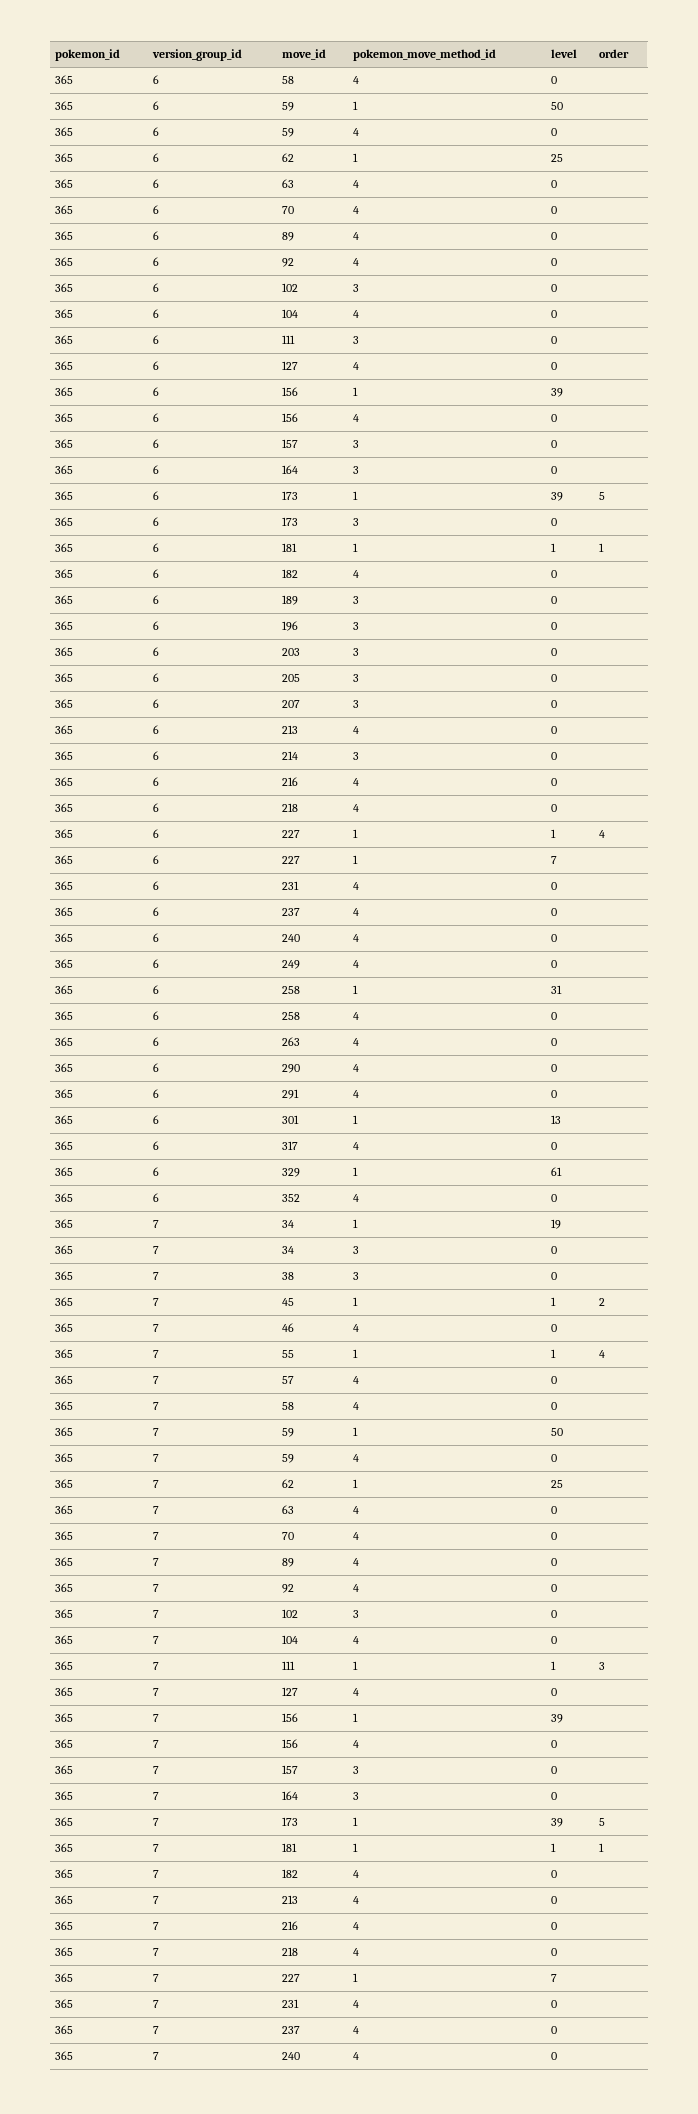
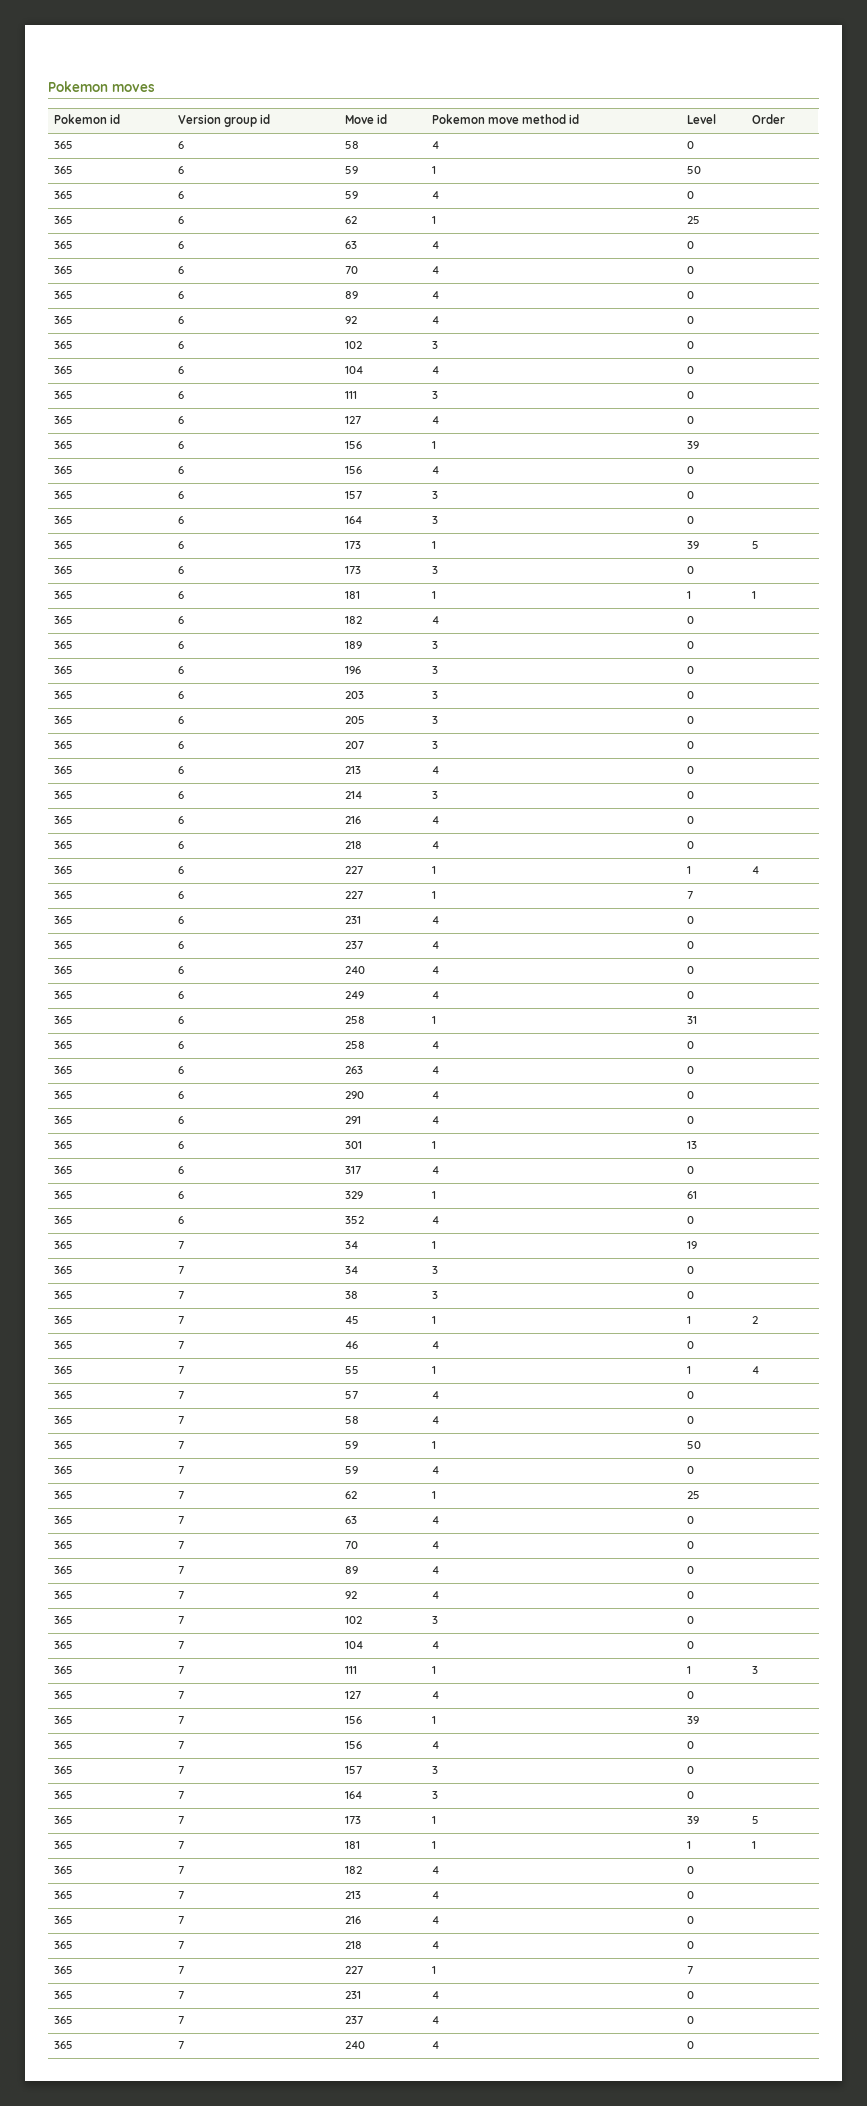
- pokemon_id | version_group_id | move_id | pokemon_move_method_id | level | order
+ Pokemon moves
+ Pokemon id | Version group id | Move id | Pokemon move method id | Level | Order

